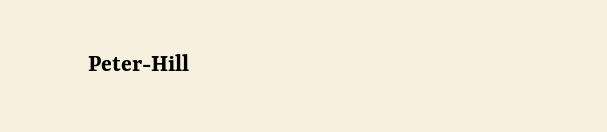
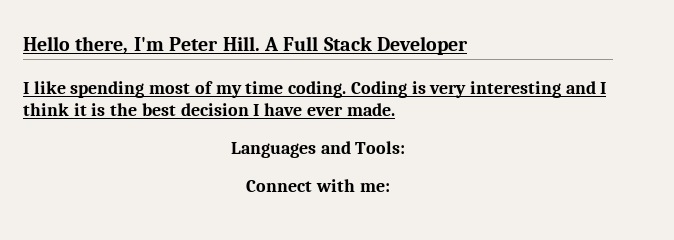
- Peter-Hill
+ Hello there, I'm Peter Hill. A Full Stack Developer
+ I like spending most of my time coding. Coding is very interesting and I think it is the best decision I have ever made.
+ Languages and Tools:
+ Connect with me:

